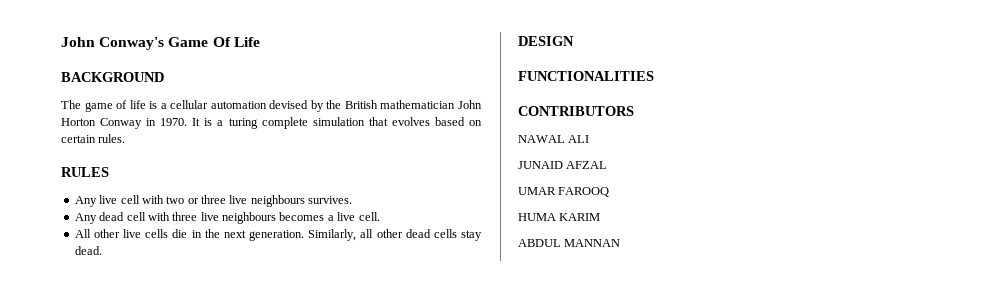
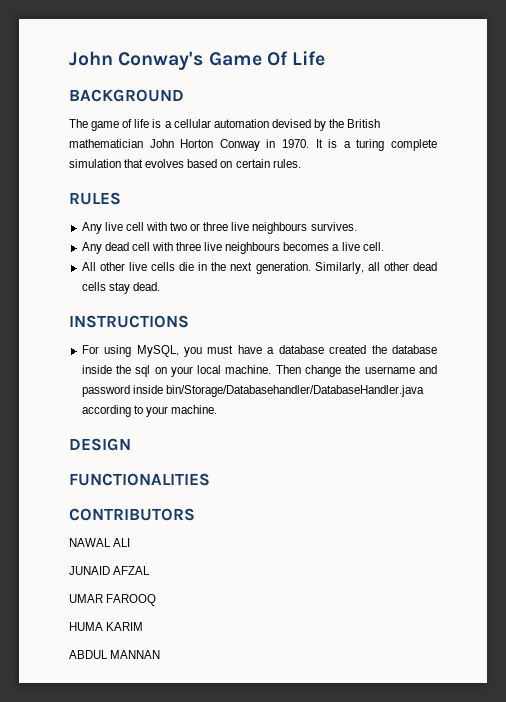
+ INSTRUCTIONS
+ For using MySQL, you must have a database created the database inside the sql on your local machine. Then change the username and password inside bin/Storage/Databasehandler/DatabaseHandler.java according to your machine.

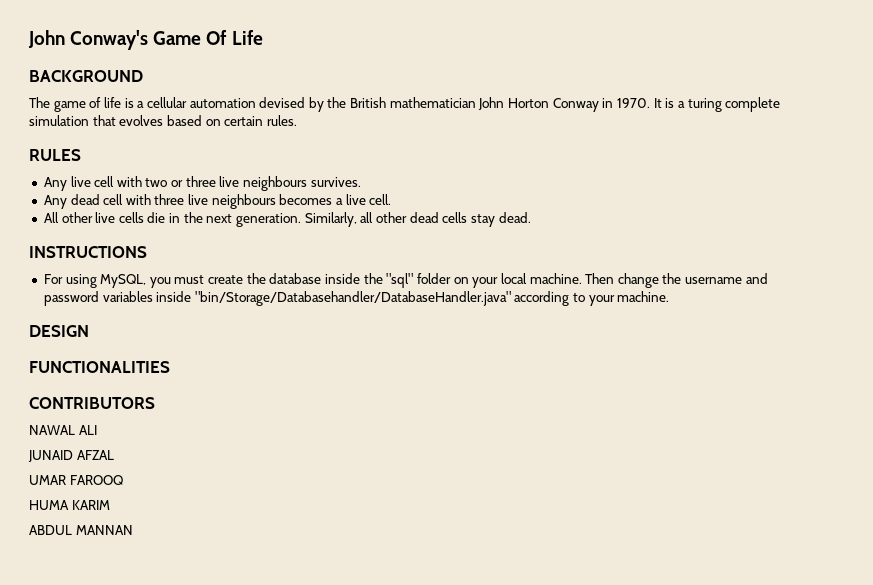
- For using MySQL, you must have a database created the database inside the sql on your local machine.
+ For using MySQL, you must create the database inside the "sql" folder on your local machine.
- Then change the username and password inside bin/Storage/Databasehandler/DatabaseHandler.java according to your machine.
+ Then change the username and password variables inside "bin/Storage/Databasehandler/DatabaseHandler.java" according to your machine.

